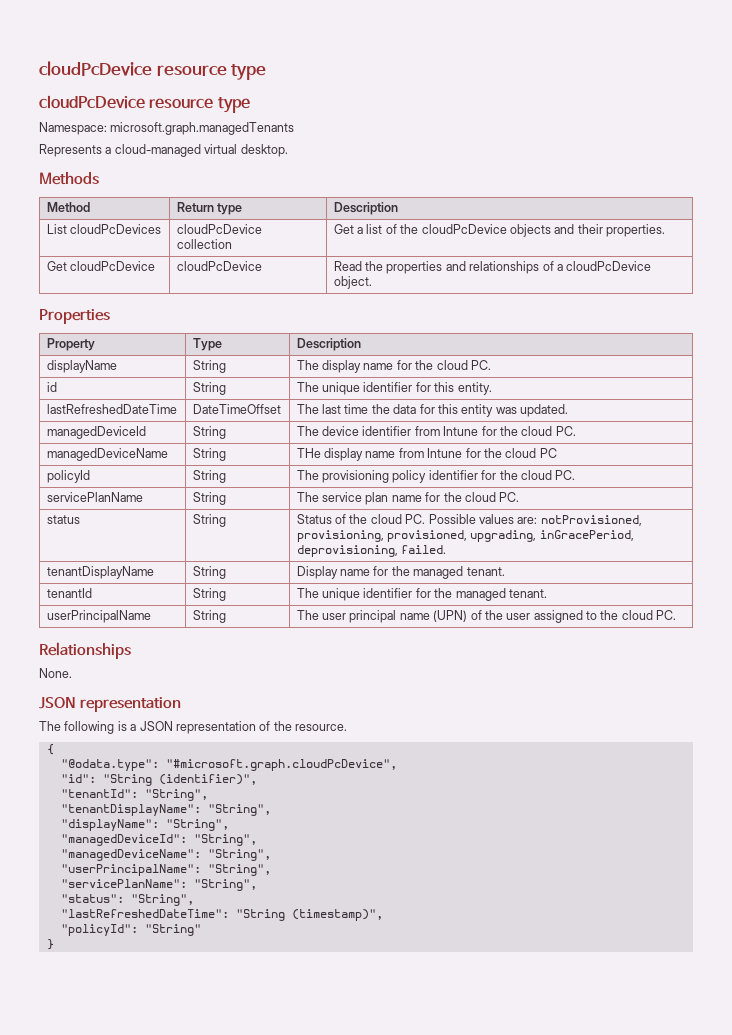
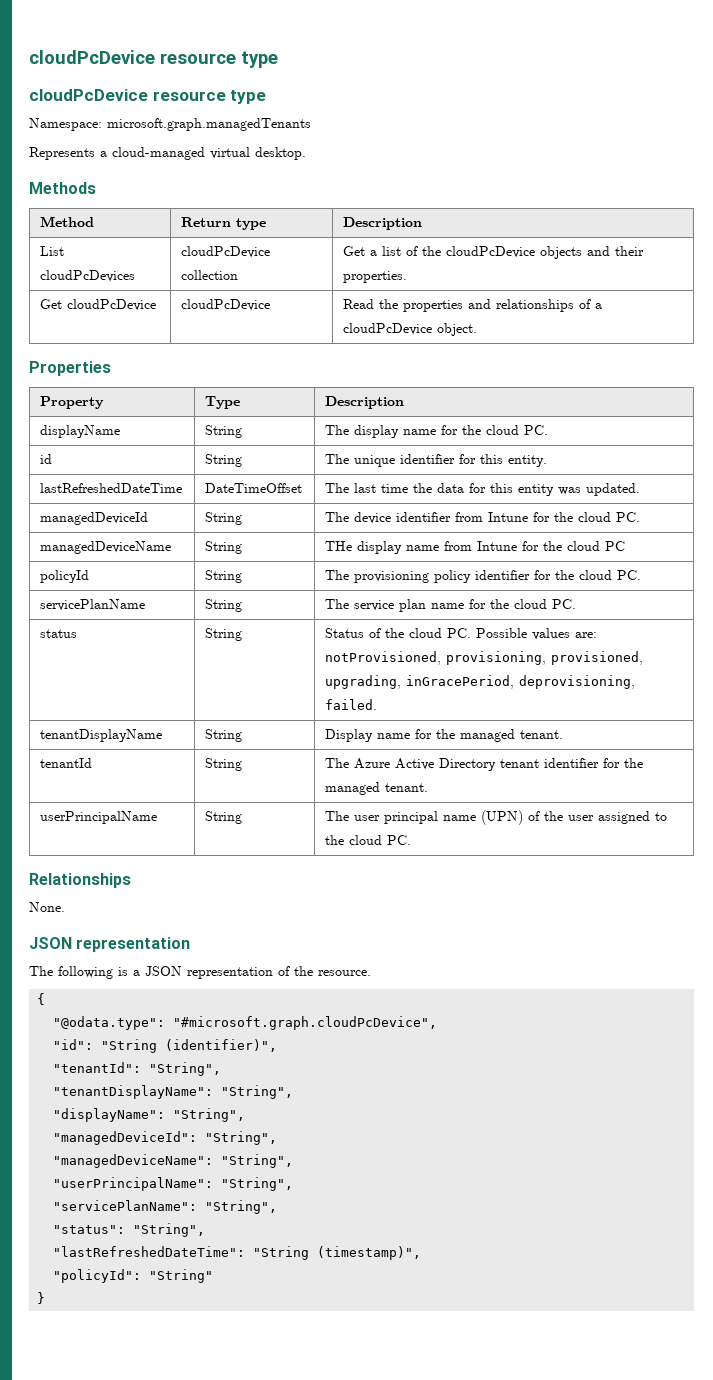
- tenantId | String | The unique identifier for the managed tenant.
+ tenantId | String | The Azure Active Directory tenant identifier for the managed tenant.

